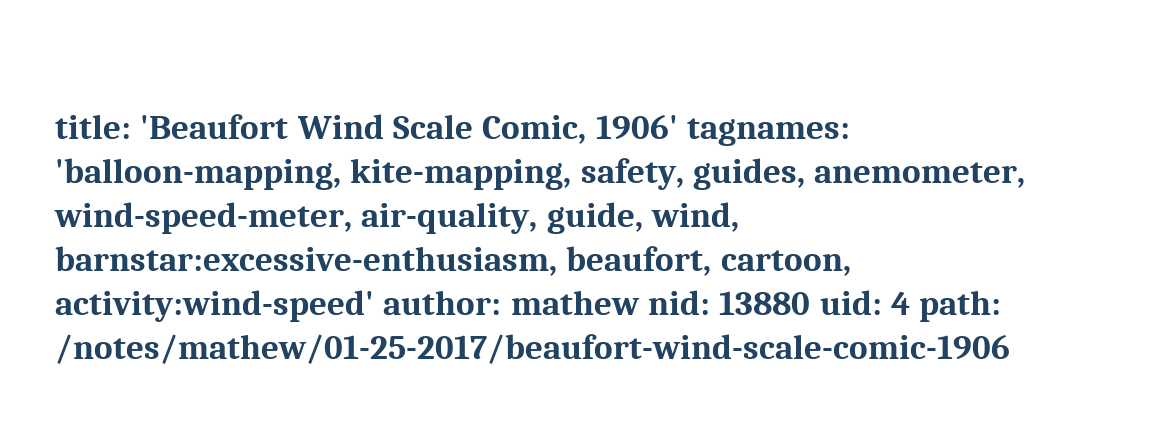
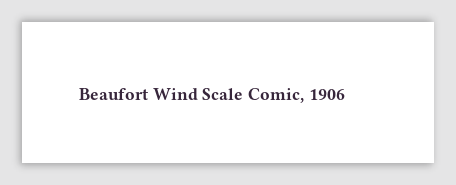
- title: 'Beaufort Wind Scale Comic, 1906' tagnames: 'balloon-mapping, kite-mapping, safety, guides, anemometer, wind-speed-meter, air-quality, guide, wind, barnstar:excessive-enthusiasm, beaufort, cartoon, activity:wind-speed' author: mathew nid: 13880 uid: 4 path: /notes/mathew/01-25-2017/beaufort-wind-scale-comic-1906
+ Beaufort Wind Scale Comic, 1906

